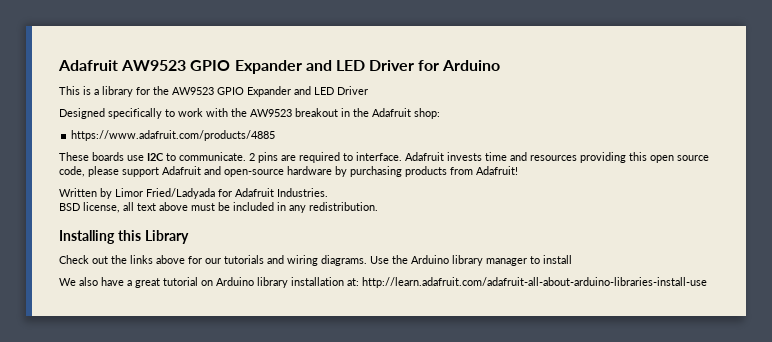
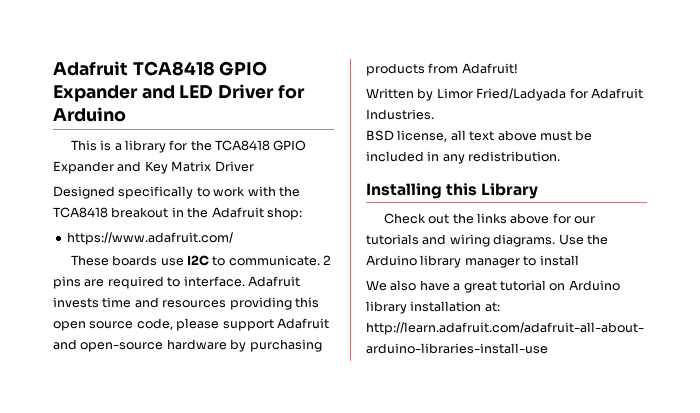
- Adafruit AW9523 GPIO Expander and LED Driver for Arduino
+ Adafruit TCA8418 GPIO Expander and LED Driver for Arduino
- This is a library for the AW9523 GPIO Expander and LED Driver
+ This is a library for the TCA8418 GPIO Expander and Key Matrix Driver
- Designed specifically to work with the AW9523 breakout in the Adafruit shop:
+ Designed specifically to work with the TCA8418 breakout in the Adafruit shop:
- https://www.adafruit.com/products/4885
+ https://www.adafruit.com/

